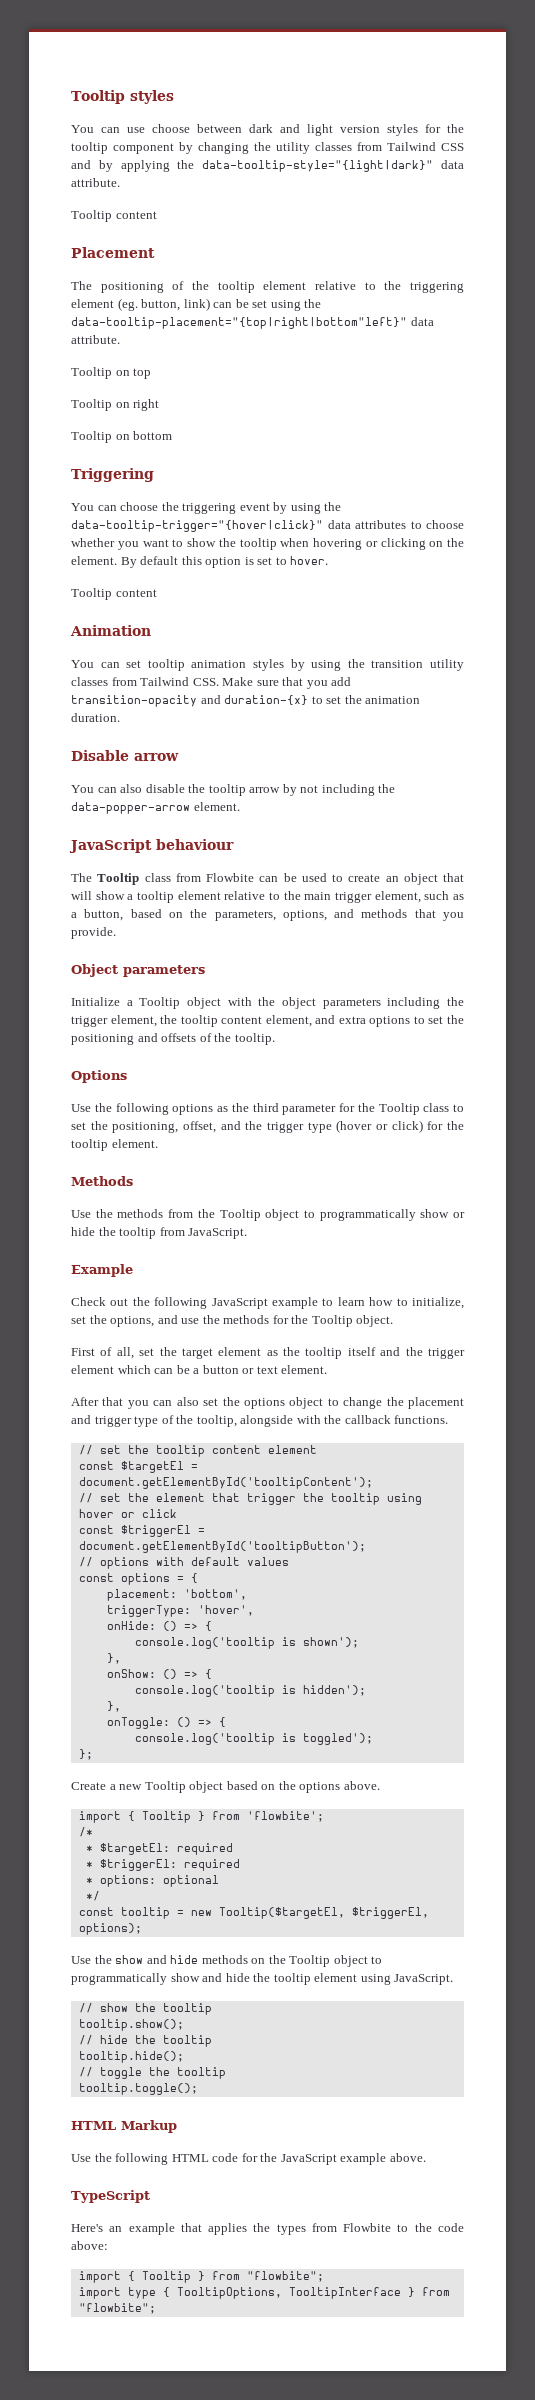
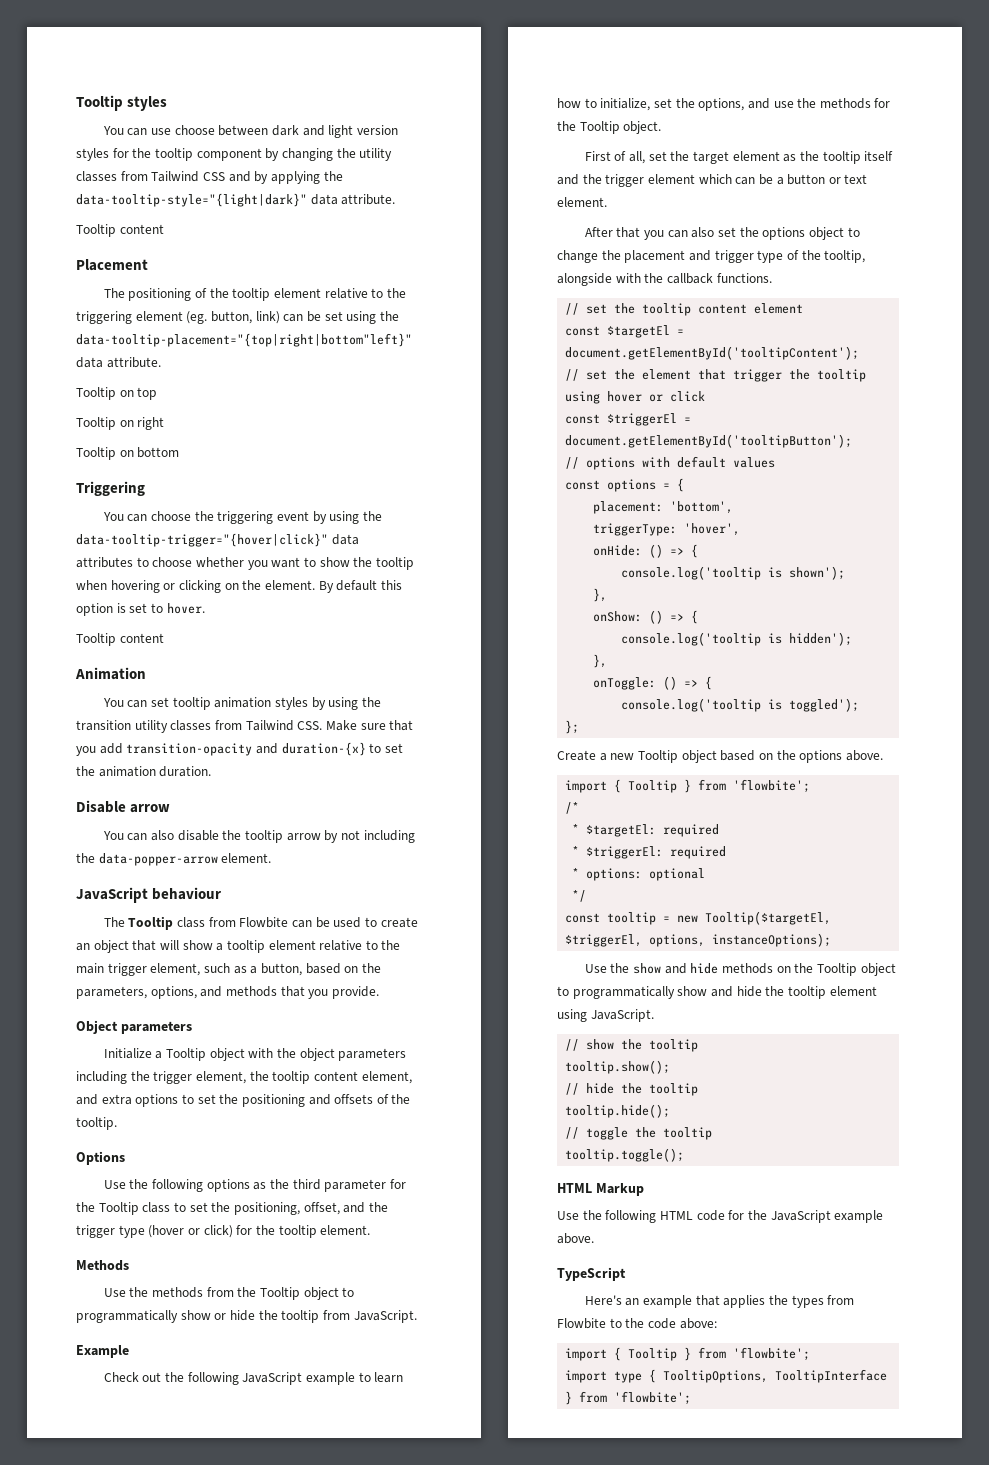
- const tooltip = new Tooltip($targetEl, $triggerEl, options);
+ const tooltip = new Tooltip($targetEl, $triggerEl, options, instanceOptions);
  Here's an example that applies the types from Flowbite to the code above:
- import { Tooltip } from "flowbite";
+ import { Tooltip } from 'flowbite';
- import type { TooltipOptions, TooltipInterface } from "flowbite";
+ import type { TooltipOptions, TooltipInterface } from 'flowbite';

